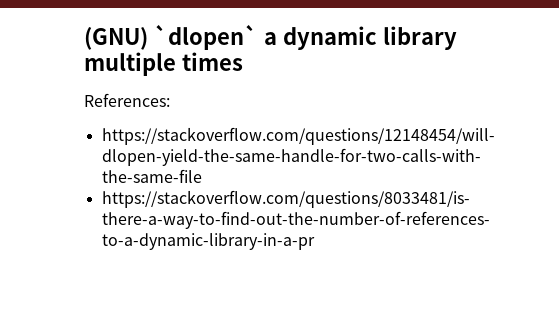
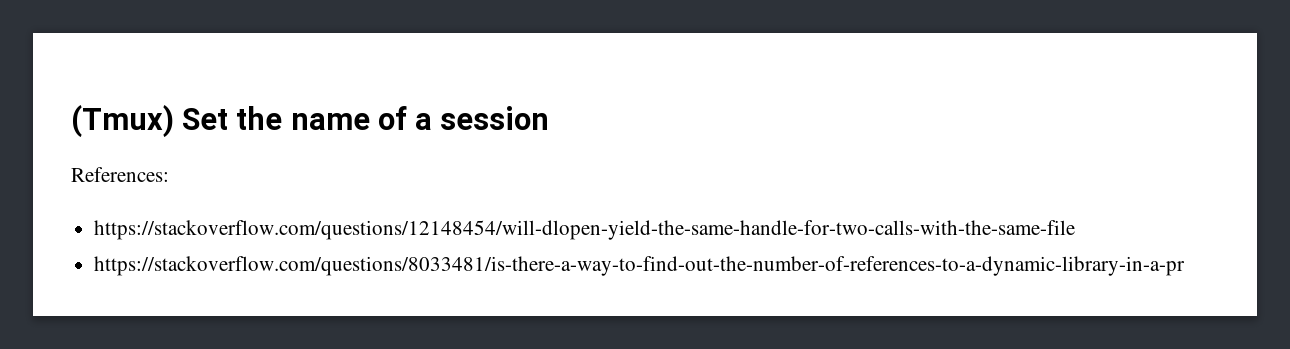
- (GNU) `dlopen` a dynamic library multiple times
+ (Tmux) Set the name of a session

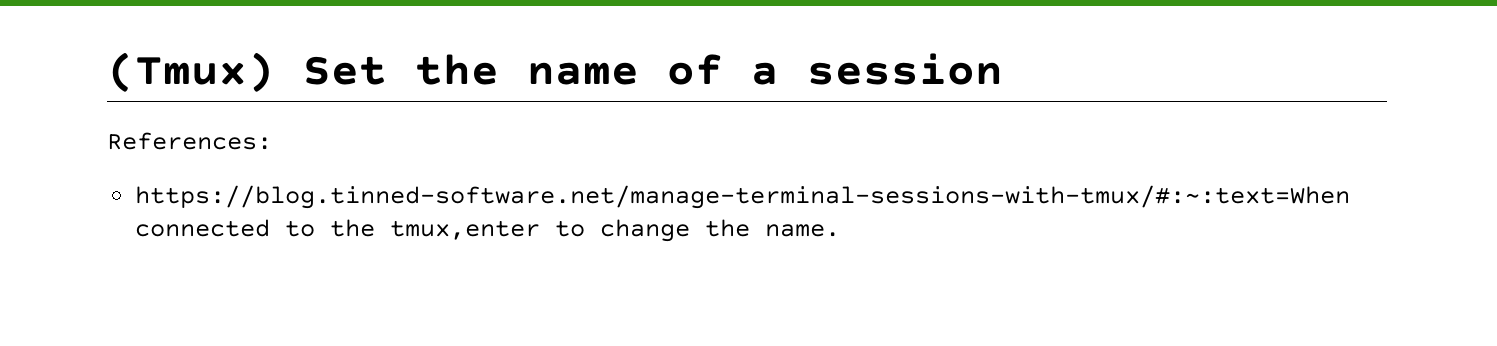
- https://stackoverflow.com/questions/12148454/will-dlopen-yield-the-same-handle-for-two-calls-with-the-same-file
- https://stackoverflow.com/questions/8033481/is-there-a-way-to-find-out-the-number-of-references-to-a-dynamic-library-in-a-pr
+ https://blog.tinned-software.net/manage-terminal-sessions-with-tmux/#:~:text=When connected to the tmux,enter to change the name.

